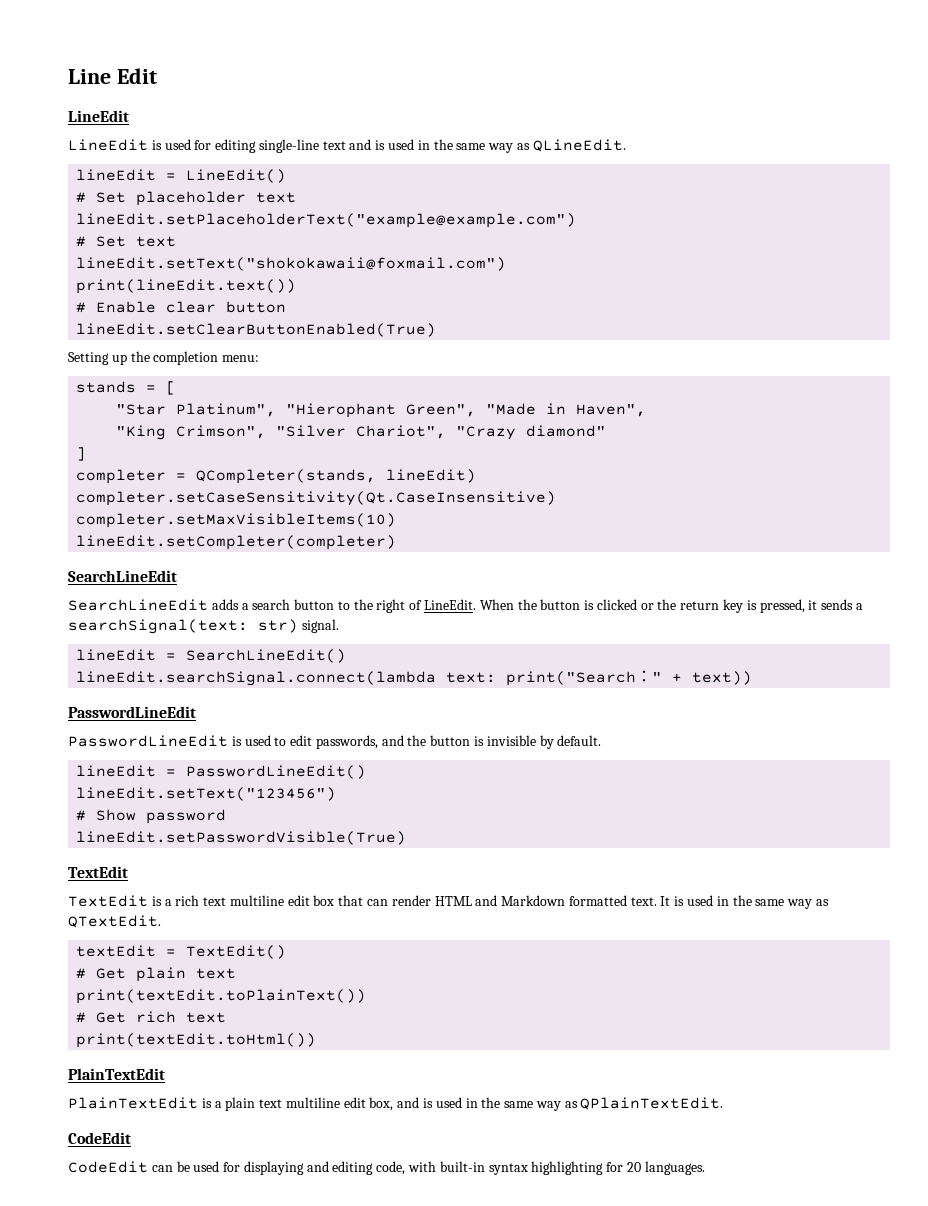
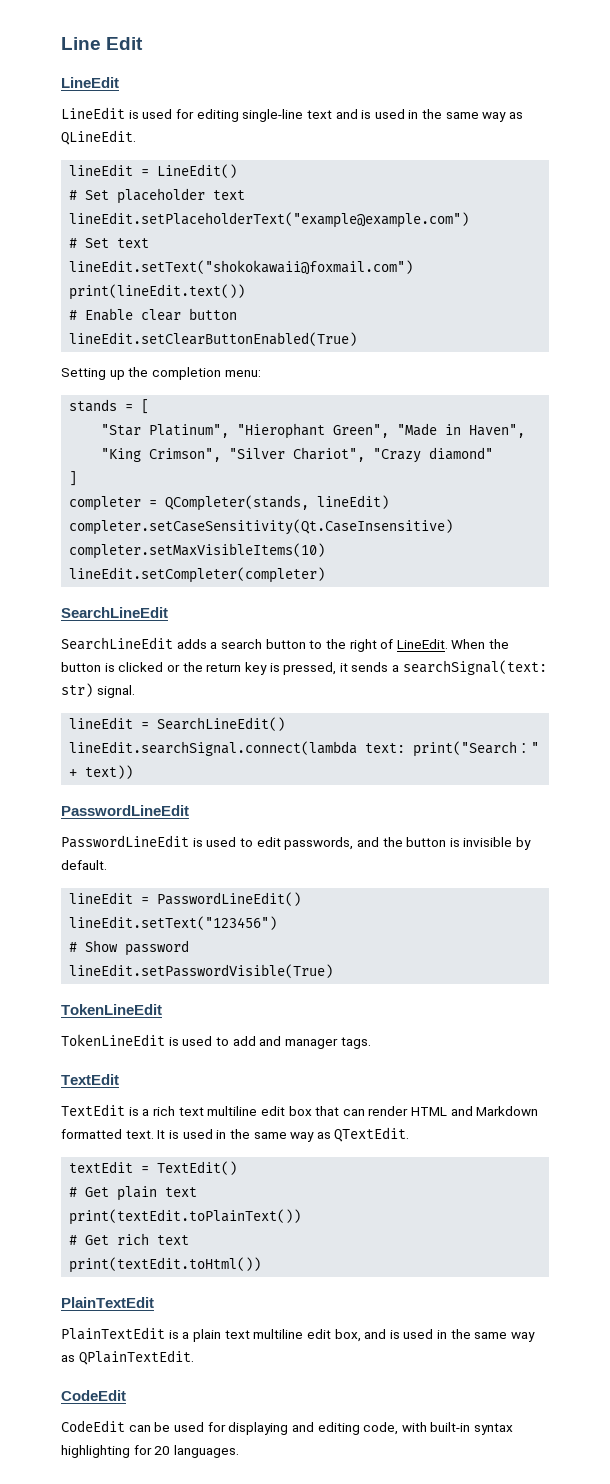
  lineEdit.setPasswordVisible(True)
+ TokenLineEdit
+ TokenLineEdit is used to add and manager tags.

